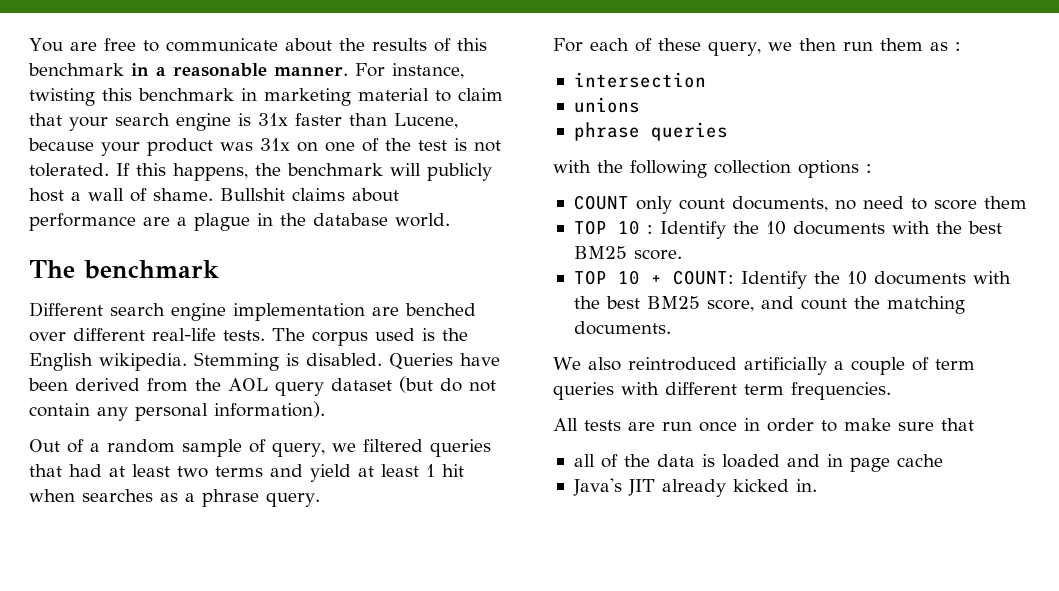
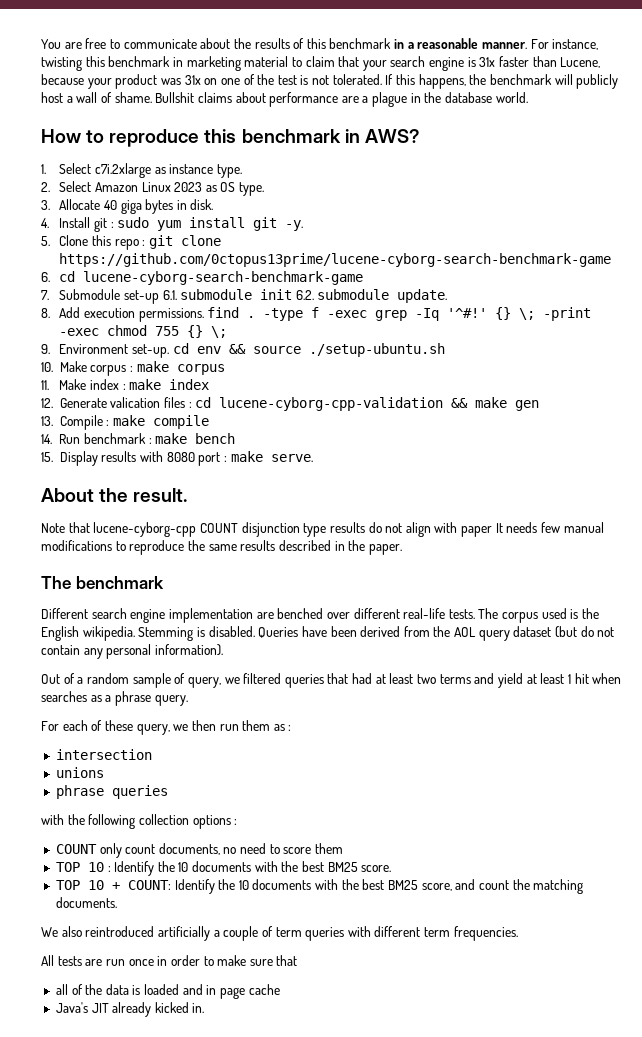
+ How to reproduce this benchmark in AWS?
+ 1. Select c7i.2xlarge as instance type.
+ 2. Select Amazon Linux 2023 as OS type.
+ 3. Allocate 40 giga bytes in disk.
+ 4. Install git : sudo yum install git -y.
+ 5. Clone this repo : git clone https://github.com/0ctopus13prime/lucene-cyborg-search-benchmark-game
+ 6. cd lucene-cyborg-search-benchmark-game
+ 7. Submodule set-up 6.1. submodule init 6.2. submodule update.
+ 8. Add execution permissions. find . -type f -exec grep -Iq '^#!' {} \; -print -exec chmod 755 {} \;
+ 9. Environment set-up. cd env && source ./setup-ubuntu.sh
+ 10. Make corpus : make corpus
+ 11. Make index : make index
+ 12. Generate valication files : cd lucene-cyborg-cpp-validation && make gen
+ 13. Compile : make compile
+ 14. Run benchmark : make bench
+ 15. Display results with 8080 port : make serve.
+ About the result.
+ Note that lucene-cyborg-cpp COUNT disjunction type results do not align with paper It needs few manual modifications to reproduce the same results described in the paper.

